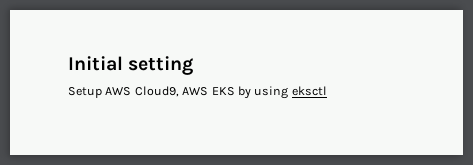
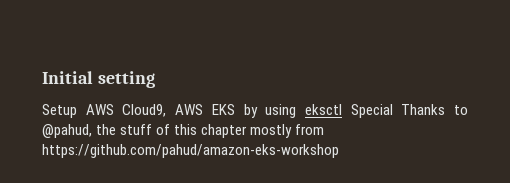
- Setup AWS Cloud9, AWS EKS by using eksctl
+ Setup AWS Cloud9, AWS EKS by using eksctl Special Thanks to @pahud, the stuff of this chapter mostly from https://github.com/pahud/amazon-eks-workshop

